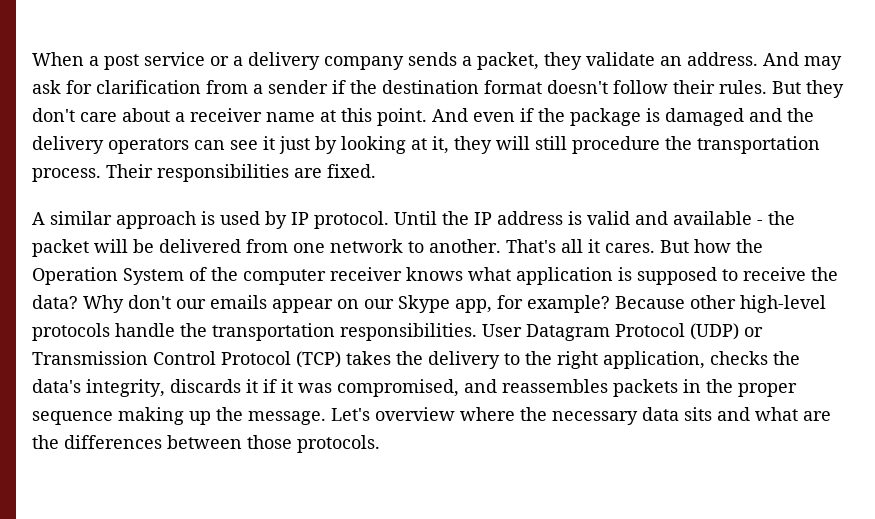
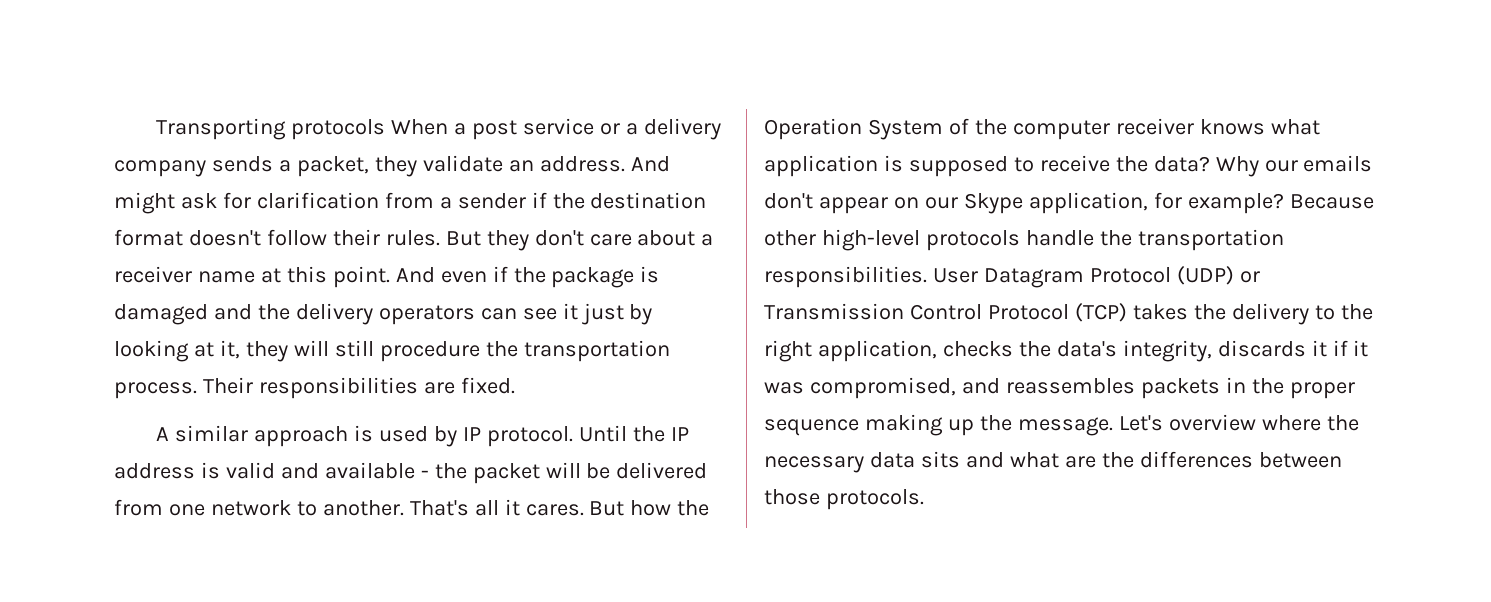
- When a post service or a delivery company sends a packet, they validate an address.
+ Transporting protocols When a post service or a delivery company sends a packet, they validate an address.
- And may ask for clarification from a sender if the destination format doesn't follow their rules.
+ And might ask for clarification from a sender if the destination format doesn't follow their rules.
- Why don't our emails appear on our Skype app, for example?
+ Why our emails don't appear on our Skype application, for example?

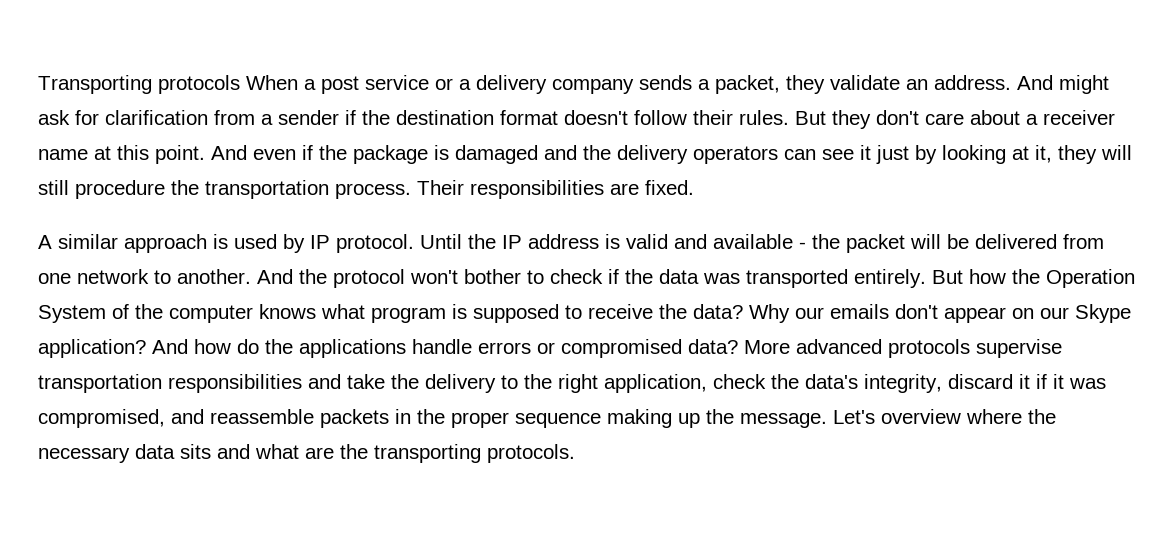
- That's all it cares.
+ And the protocol won't bother to check if the data was transported entirely.
- But how the Operation System of the computer receiver knows what application is supposed to receive the data?
+ But how the Operation System of the computer knows what program is supposed to receive the data?
- Why our emails don't appear on our Skype application, for example? Because other high-level protocols handle the transportation responsibilities. User Datagram Protocol (UDP) or Transmission Control Protocol (TCP) takes the delivery to the right application, checks the data's integrity, discards it if it was compromised, and reassembles packets in the proper sequence making up the message.
+ Why our emails don't appear on our Skype application? And how do the applications handle errors or compromised data? More advanced protocols supervise transportation responsibilities and take the delivery to the right application, check the data's integrity, discard it if it was compromised, and reassemble packets in the proper sequence making up the message.
- Let's overview where the necessary data sits and what are the differences between those protocols.
+ Let's overview where the necessary data sits and what are the transporting protocols.

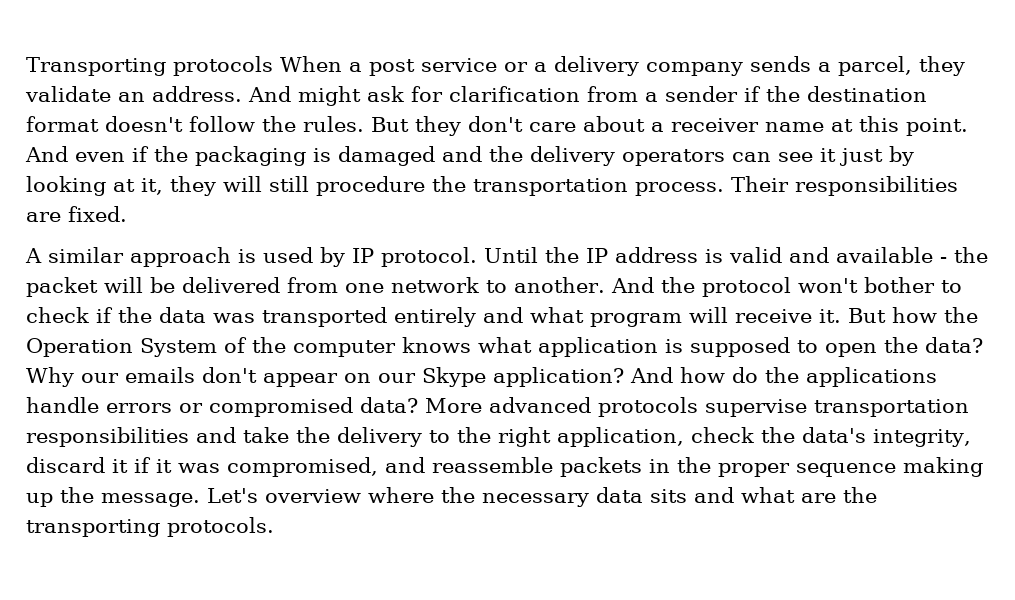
- Transporting protocols When a post service or a delivery company sends a packet, they validate an address.
+ Transporting protocols When a post service or a delivery company sends a parcel, they validate an address.
- And might ask for clarification from a sender if the destination format doesn't follow their rules.
+ And might ask for clarification from a sender if the destination format doesn't follow the rules.
- And even if the package is damaged and the delivery operators can see it just by looking at it, they will still procedure the transportation process.
+ And even if the packaging is damaged and the delivery operators can see it just by looking at it, they will still procedure the transportation process.
- And the protocol won't bother to check if the data was transported entirely.
+ And the protocol won't bother to check if the data was transported entirely and what program will receive it.
- But how the Operation System of the computer knows what program is supposed to receive the data?
+ But how the Operation System of the computer knows what application is supposed to open the data?

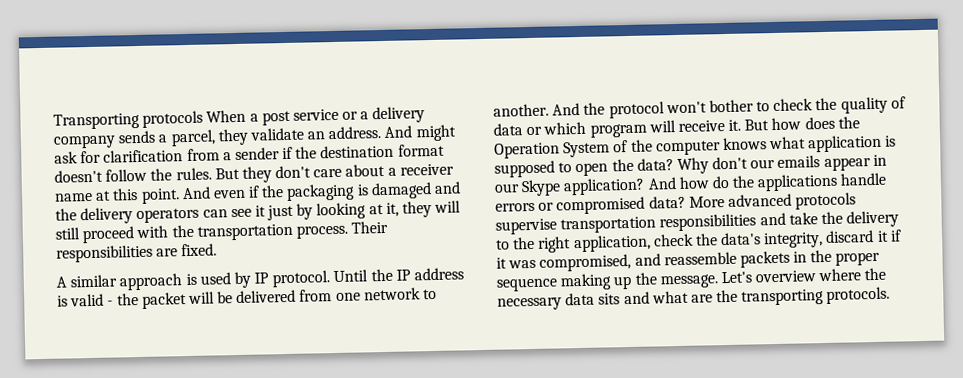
- And even if the packaging is damaged and the delivery operators can see it just by looking at it, they will still procedure the transportation process.
+ And even if the packaging is damaged and the delivery operators can see it just by looking at it, they will still proceed with the transportation process.
- Until the IP address is valid and available - the packet will be delivered from one network to another.
+ Until the IP address is valid - the packet will be delivered from one network to another.
- And the protocol won't bother to check if the data was transported entirely and what program will receive it.
+ And the protocol won't bother to check the quality of data or which program will receive it.
- But how the Operation System of the computer knows what application is supposed to open the data?
+ But how does the Operation System of the computer knows what application is supposed to open the data?
- Why our emails don't appear on our Skype application?
+ Why don't our emails appear in our Skype application?

